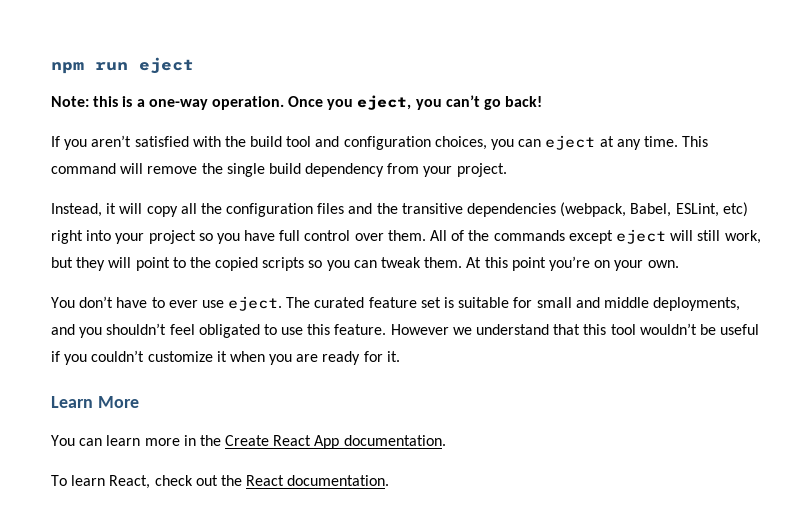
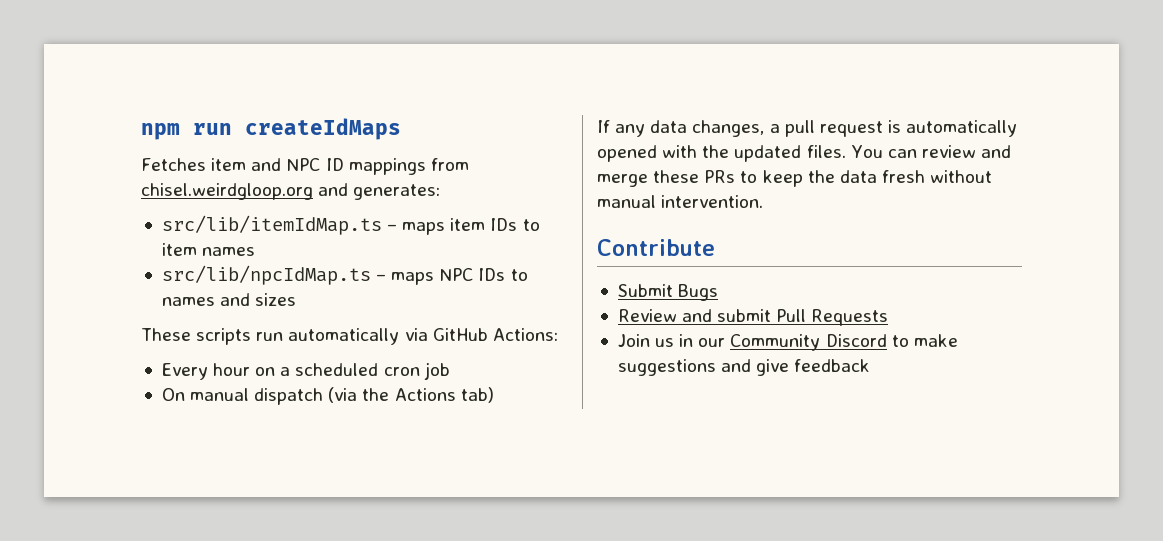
- npm run eject
- Note: this is a one-way operation. Once you eject, you can’t go back!
- If you aren’t satisfied with the build tool and configuration choices, you can eject at any time. This command will remove the single build dependency from your project.
- Instead, it will copy all the configuration files and the transitive dependencies (webpack, Babel, ESLint, etc) right into your project so you have full control over them. All of the commands except eject will still work, but they will point to the copied scripts so you can tweak them. At this point you’re on your own.
- You don’t have to ever use eject. The curated feature set is suitable for small and middle deployments, and you shouldn’t feel obligated to use this feature. However we understand that this tool wouldn’t be useful if you couldn’t customize it when you are ready for it.
- Learn More
- You can learn more in the Create React App documentation.
- To learn React, check out the React documentation.
+ npm run createIdMaps
+ Fetches item and NPC ID mappings from chisel.weirdgloop.org and generates:
+ src/lib/itemIdMap.ts – maps item IDs to item names
+ src/lib/npcIdMap.ts – maps NPC IDs to names and sizes
+ These scripts run automatically via GitHub Actions:
+ Every hour on a scheduled cron job
+ On manual dispatch (via the Actions tab)
+ If any data changes, a pull request is automatically opened with the updated files. You can review and merge these PRs to keep the data fresh without manual intervention.
+ Contribute
+ Submit Bugs
+ Review and submit Pull Requests
+ Join us in our Community Discord to make suggestions and give feedback

